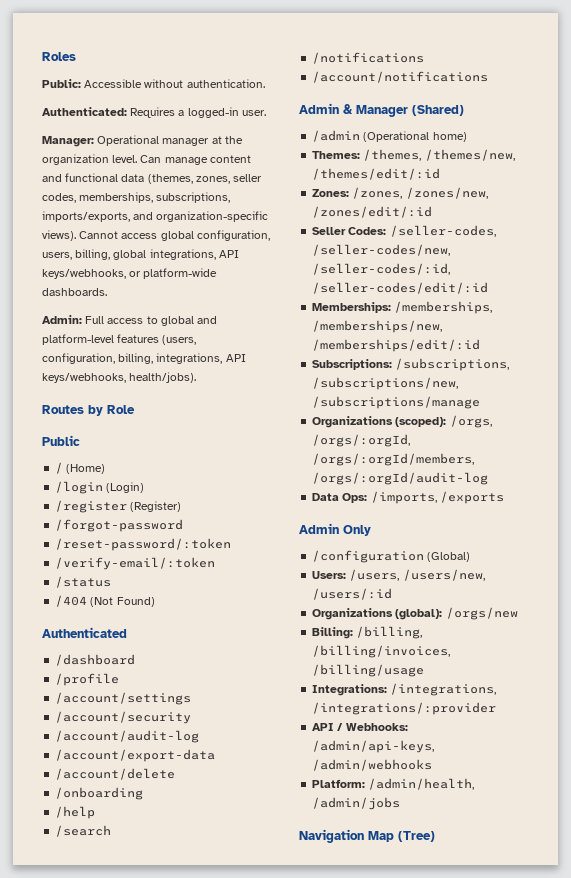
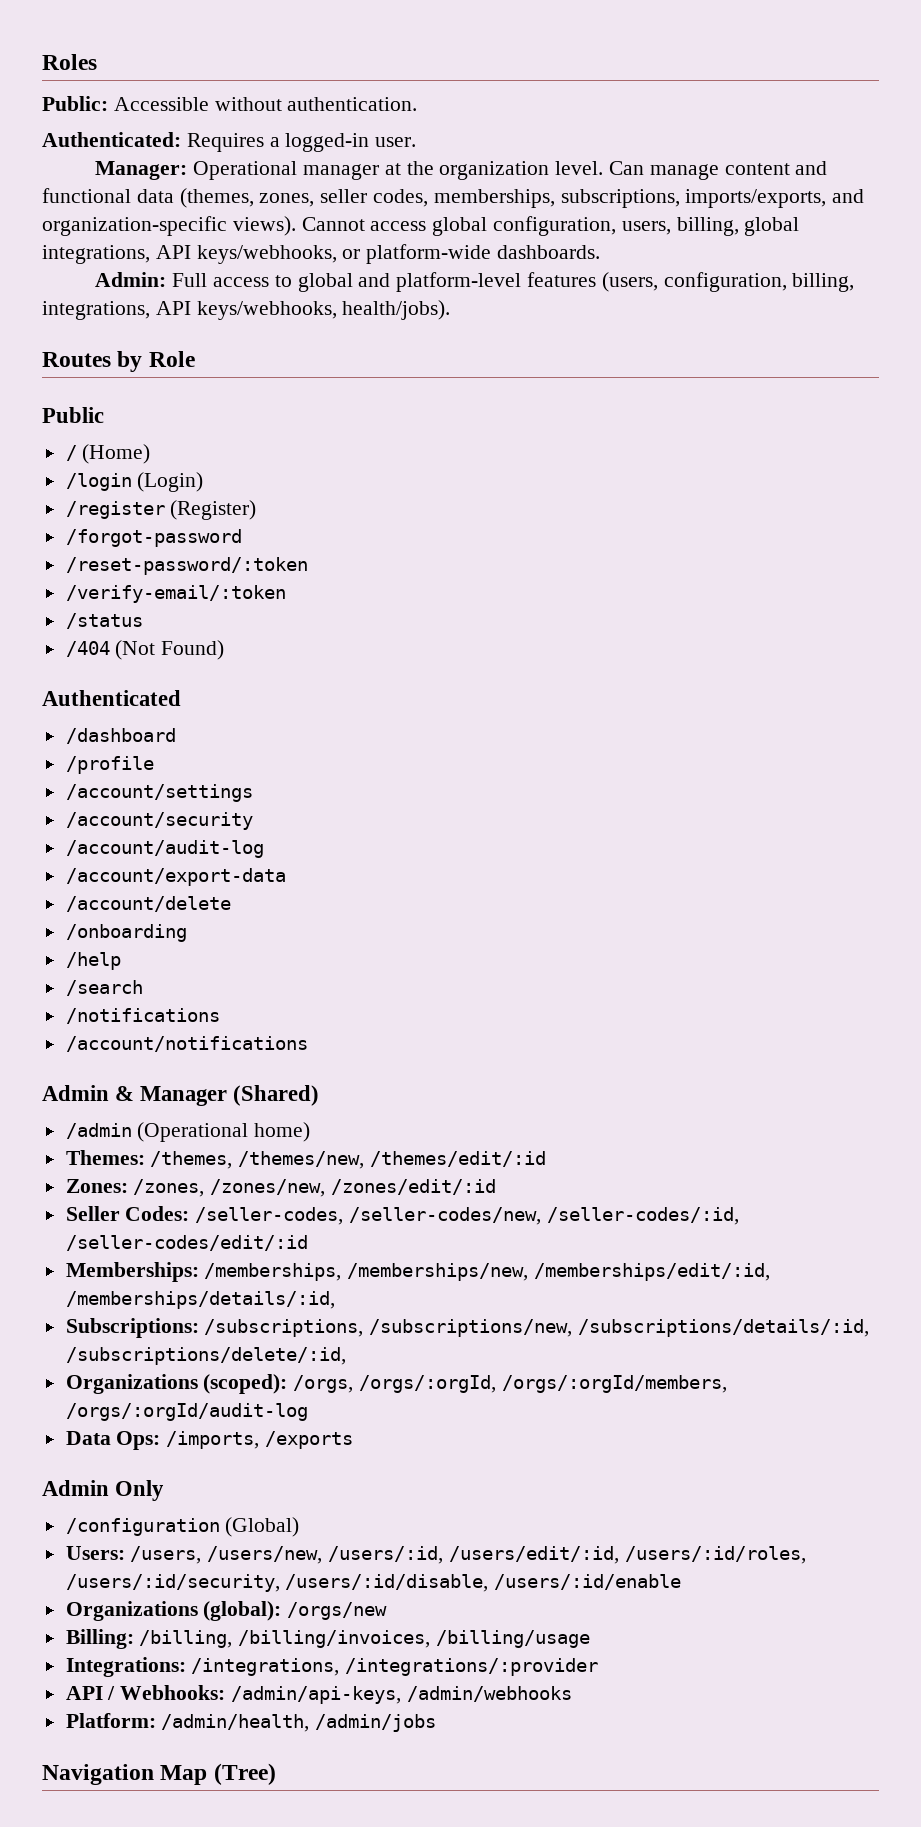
- Memberships: /memberships, /memberships/new, /memberships/edit/:id
+ Memberships: /memberships, /memberships/new, /memberships/edit/:id, /memberships/details/:id,
- Subscriptions: /subscriptions, /subscriptions/new, /subscriptions/manage
+ Subscriptions: /subscriptions, /subscriptions/new, /subscriptions/details/:id, /subscriptions/delete/:id,
- Users: /users, /users/new, /users/:id
+ Users: /users, /users/new, /users/:id, /users/edit/:id, /users/:id/roles, /users/:id/security, /users/:id/disable, /users/:id/enable

